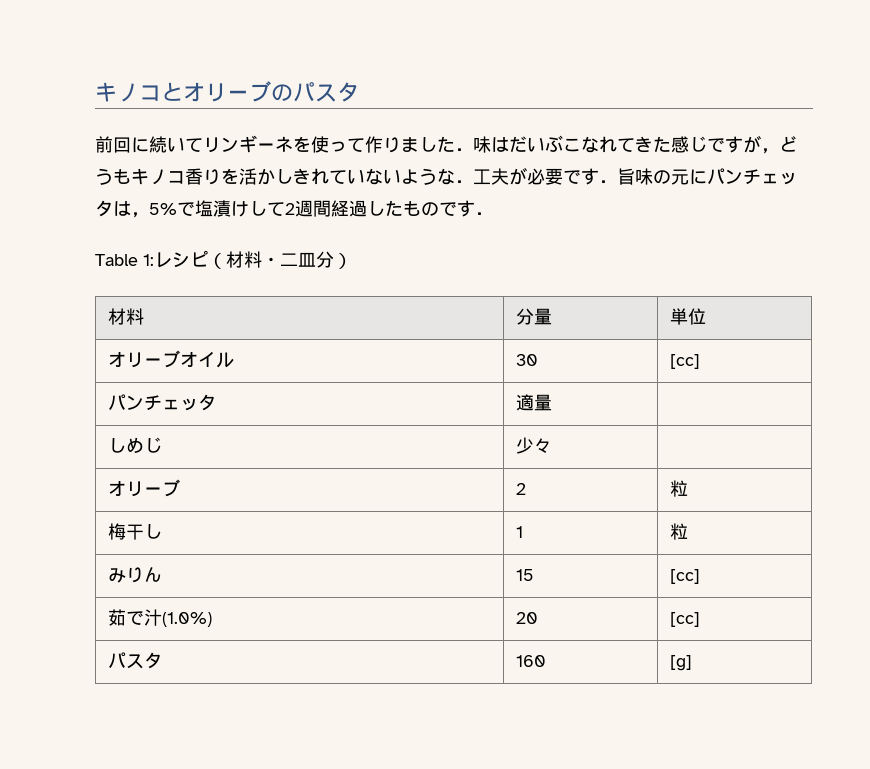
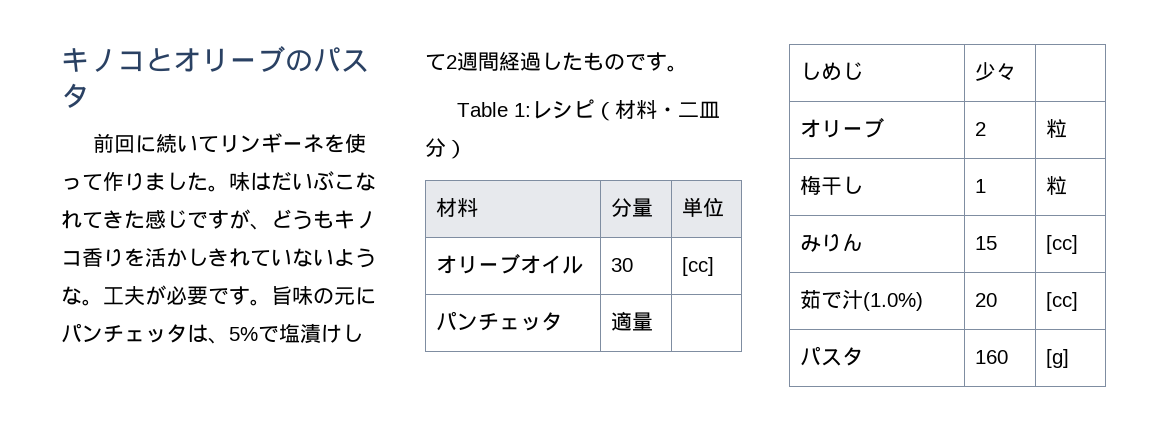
- 前回に続いてリンギーネを使って作りました．味はだいぶこなれてきた感じですが，どうもキノコ香りを活かしきれていないような．工夫が必要です．旨味の元にパンチェッタは，5%で塩漬けして2週間経過したものです．
+ 前回に続いてリンギーネを使って作りました。味はだいぶこなれてきた感じですが、どうもキノコ香りを活かしきれていないような。工夫が必要です。旨味の元にパンチェッタは、5%で塩漬けして2週間経過したものです。

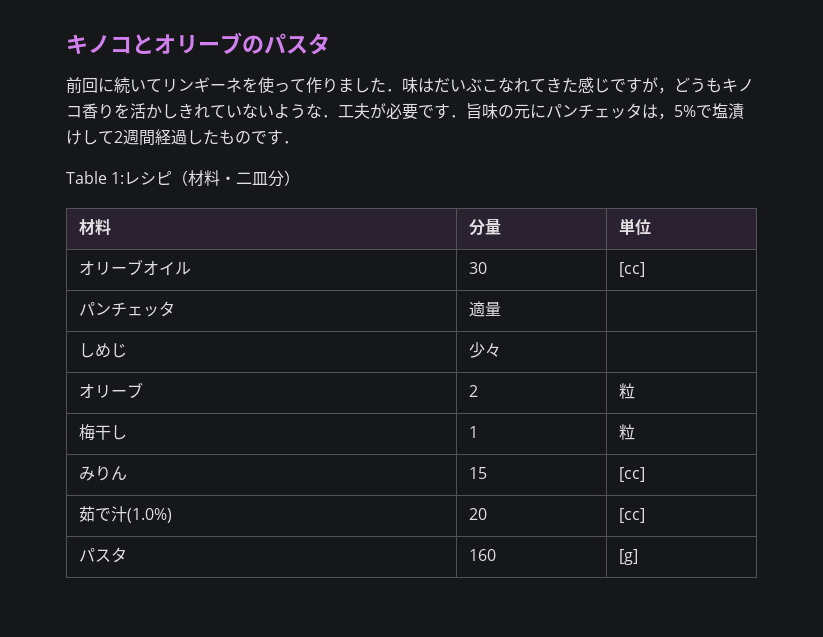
- 前回に続いてリンギーネを使って作りました。味はだいぶこなれてきた感じですが、どうもキノコ香りを活かしきれていないような。工夫が必要です。旨味の元にパンチェッタは、5%で塩漬けして2週間経過したものです。
+ 前回に続いてリンギーネを使って作りました．味はだいぶこなれてきた感じですが，どうもキノコ香りを活かしきれていないような．工夫が必要です．旨味の元にパンチェッタは，5%で塩漬けして2週間経過したものです．

